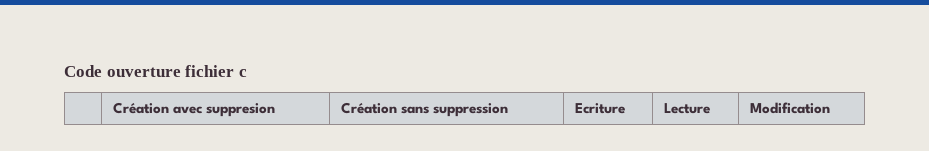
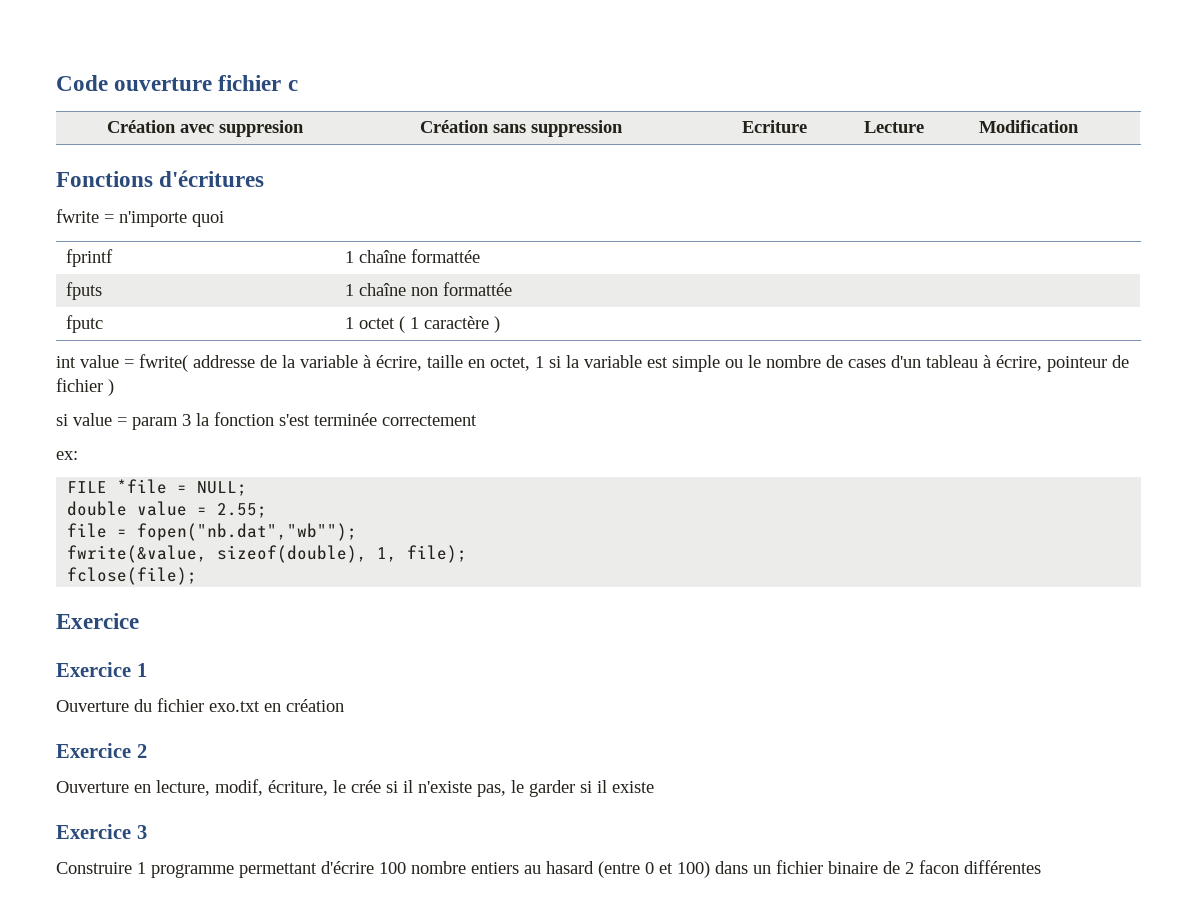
+ Fonctions d'écritures
+ fwrite = n'importe quoi
+ fprintf | 1 chaîne formattée
+ fputs | 1 chaîne non formattée
+ fputc | 1 octet ( 1 caractère )
+ int value = fwrite( addresse de la variable à écrire, taille en octet, 1 si la variable est simple ou le nombre de cases d'un tableau à écrire, pointeur de fichier )
+ si value = param 3 la fonction s'est terminée correctement
+ ex:
+ FILE *file = NULL;
+ double value = 2.55;
+ file = fopen("nb.dat","wb"");
+ fwrite(&value, sizeof(double), 1, file);
+ fclose(file);
+ Exercice
+ Exercice 1
+ Ouverture du fichier exo.txt en création
+ Exercice 2
+ Ouverture en lecture, modif, écriture, le crée si il n'existe pas, le garder si il existe
+ Exercice 3
+ Construire 1 programme permettant d'écrire 100 nombre entiers au hasard (entre 0 et 100) dans un fichier binaire de 2 facon différentes

